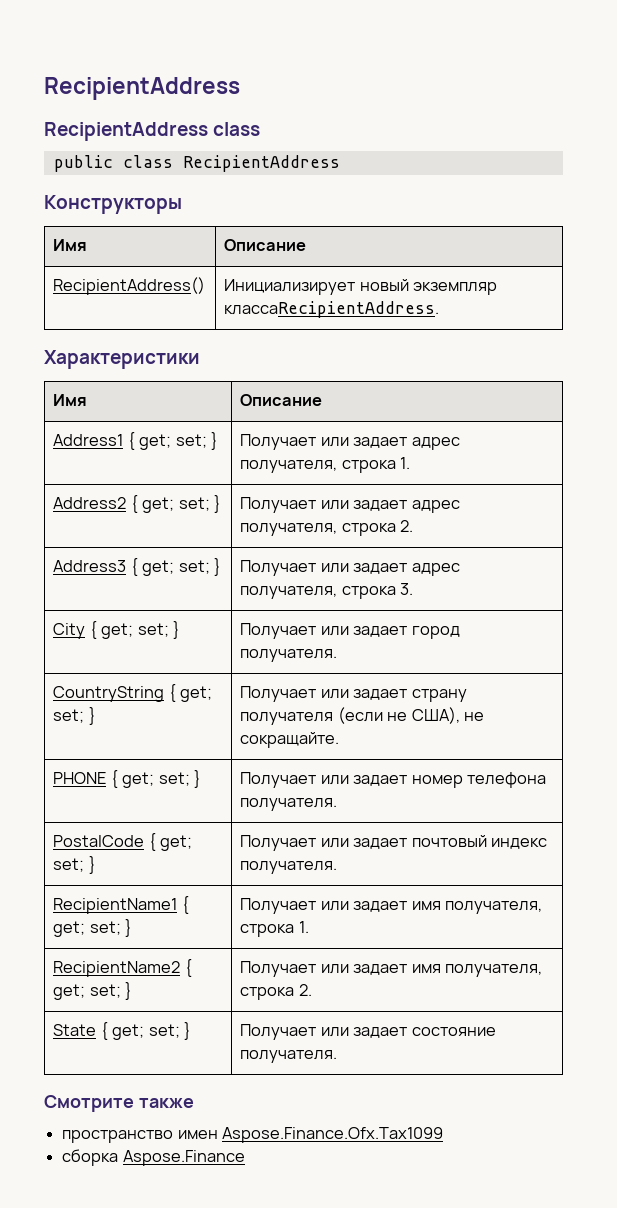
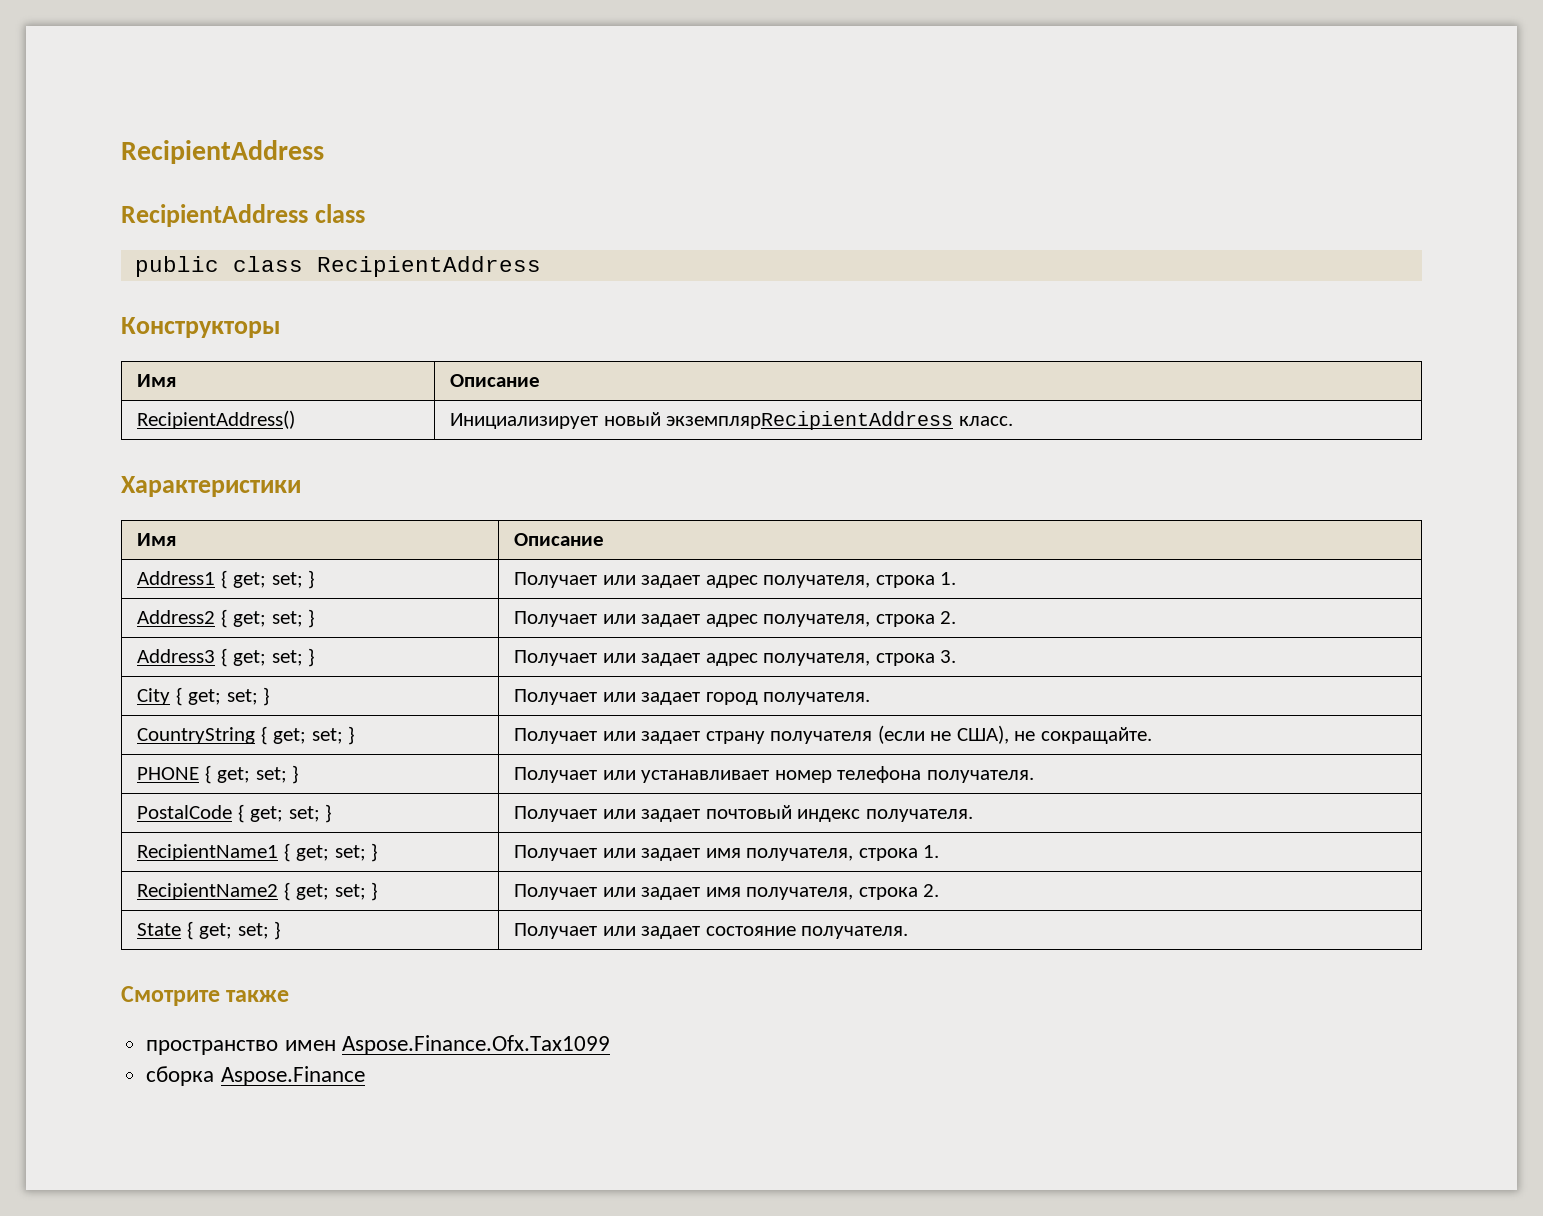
- RecipientAddress() | Инициализирует новый экземпляр классаRecipientAddress.
+ RecipientAddress() | Инициализирует новый экземплярRecipientAddress класс.
- PHONE { get; set; } | Получает или задает номер телефона получателя.
+ PHONE { get; set; } | Получает или устанавливает номер телефона получателя.

